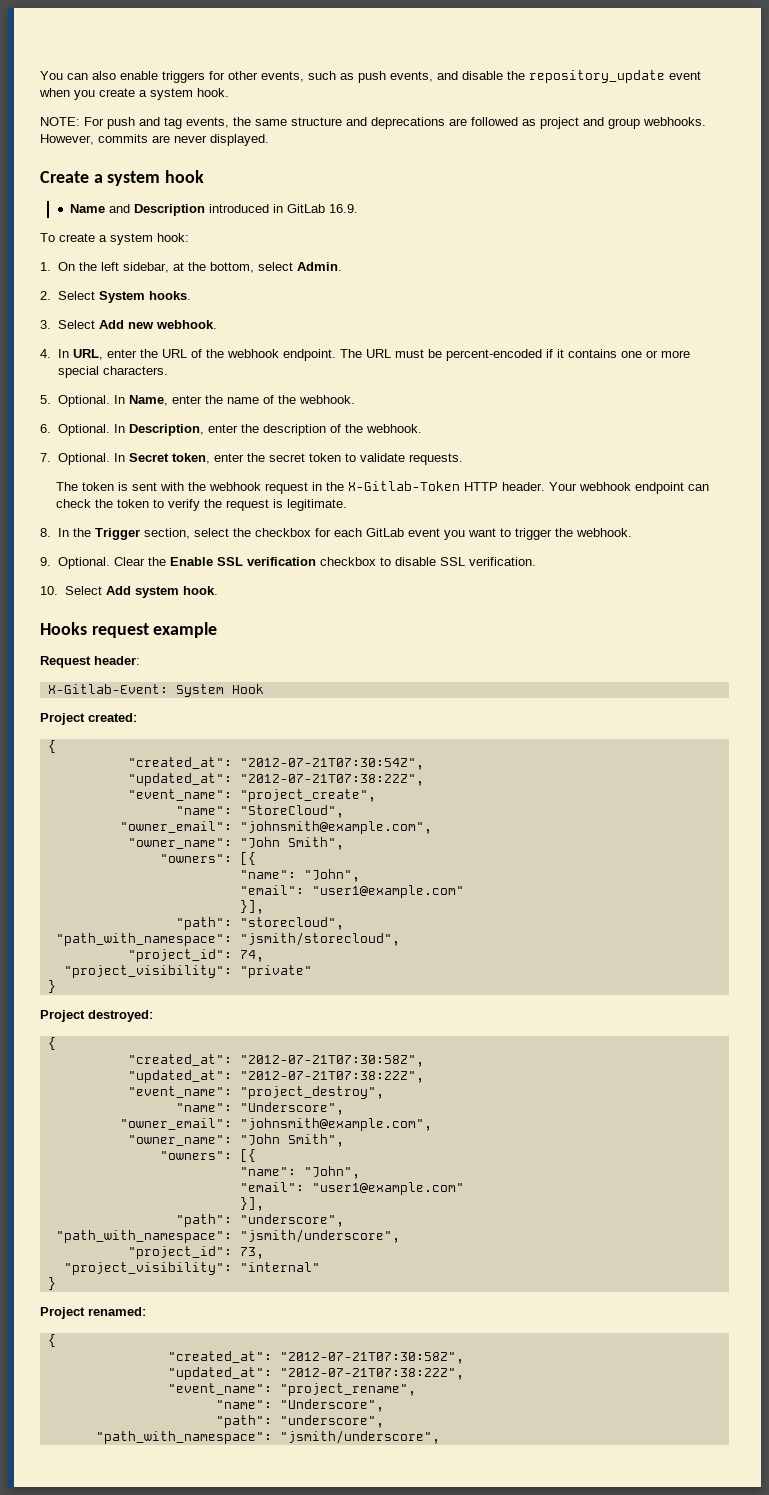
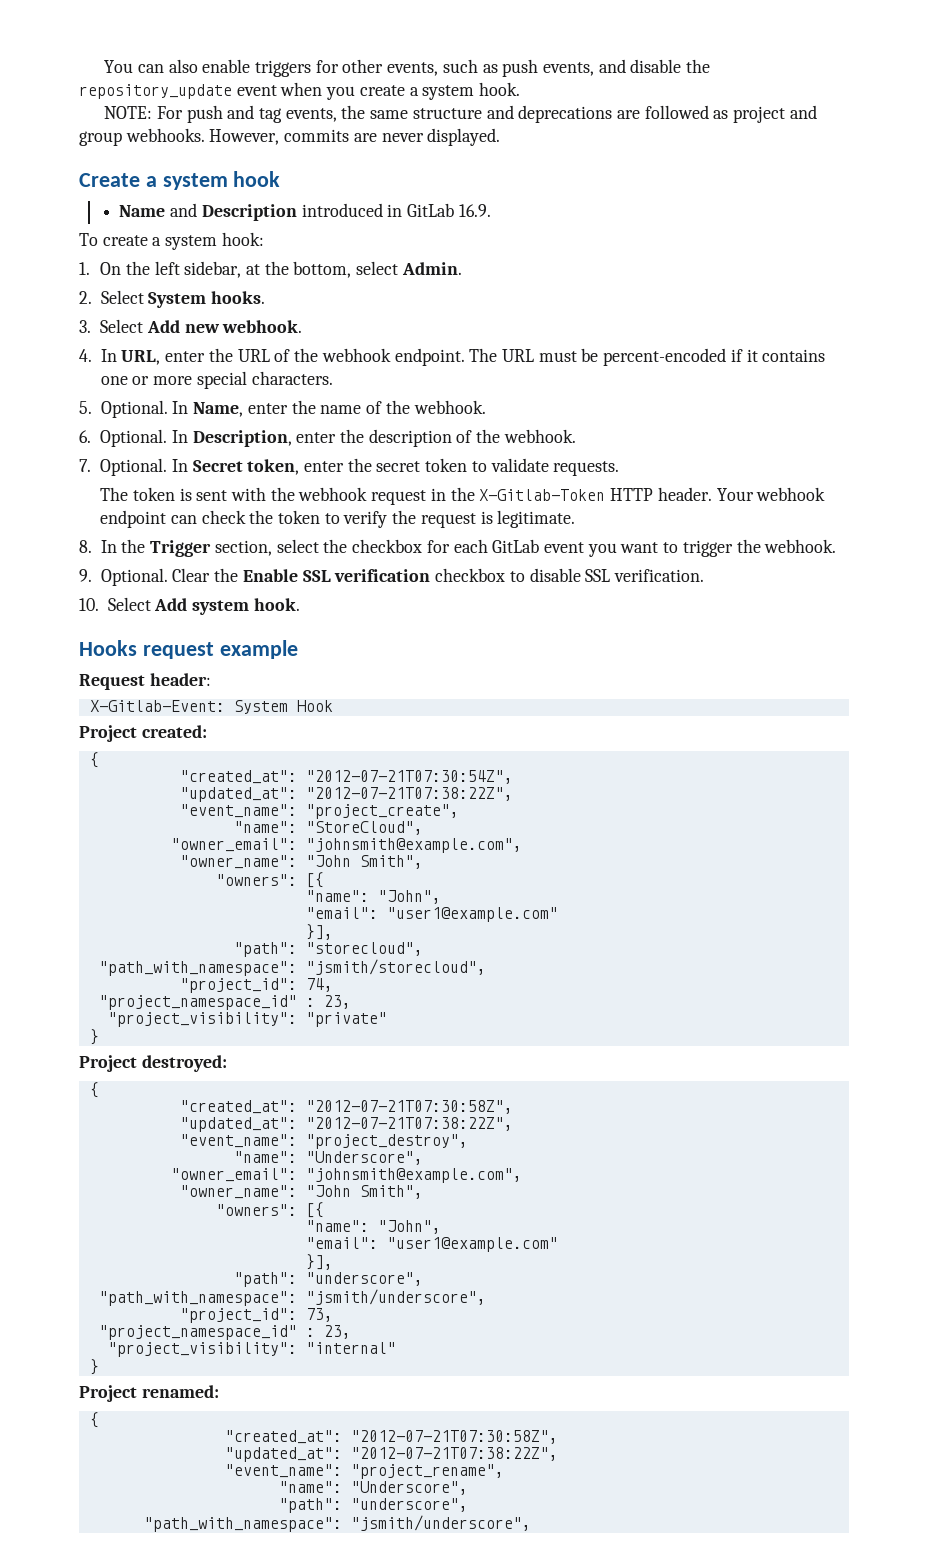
  "project_id": 74,
+ "project_namespace_id" : 23,
  "project_id": 73,
+ "project_namespace_id" : 23,

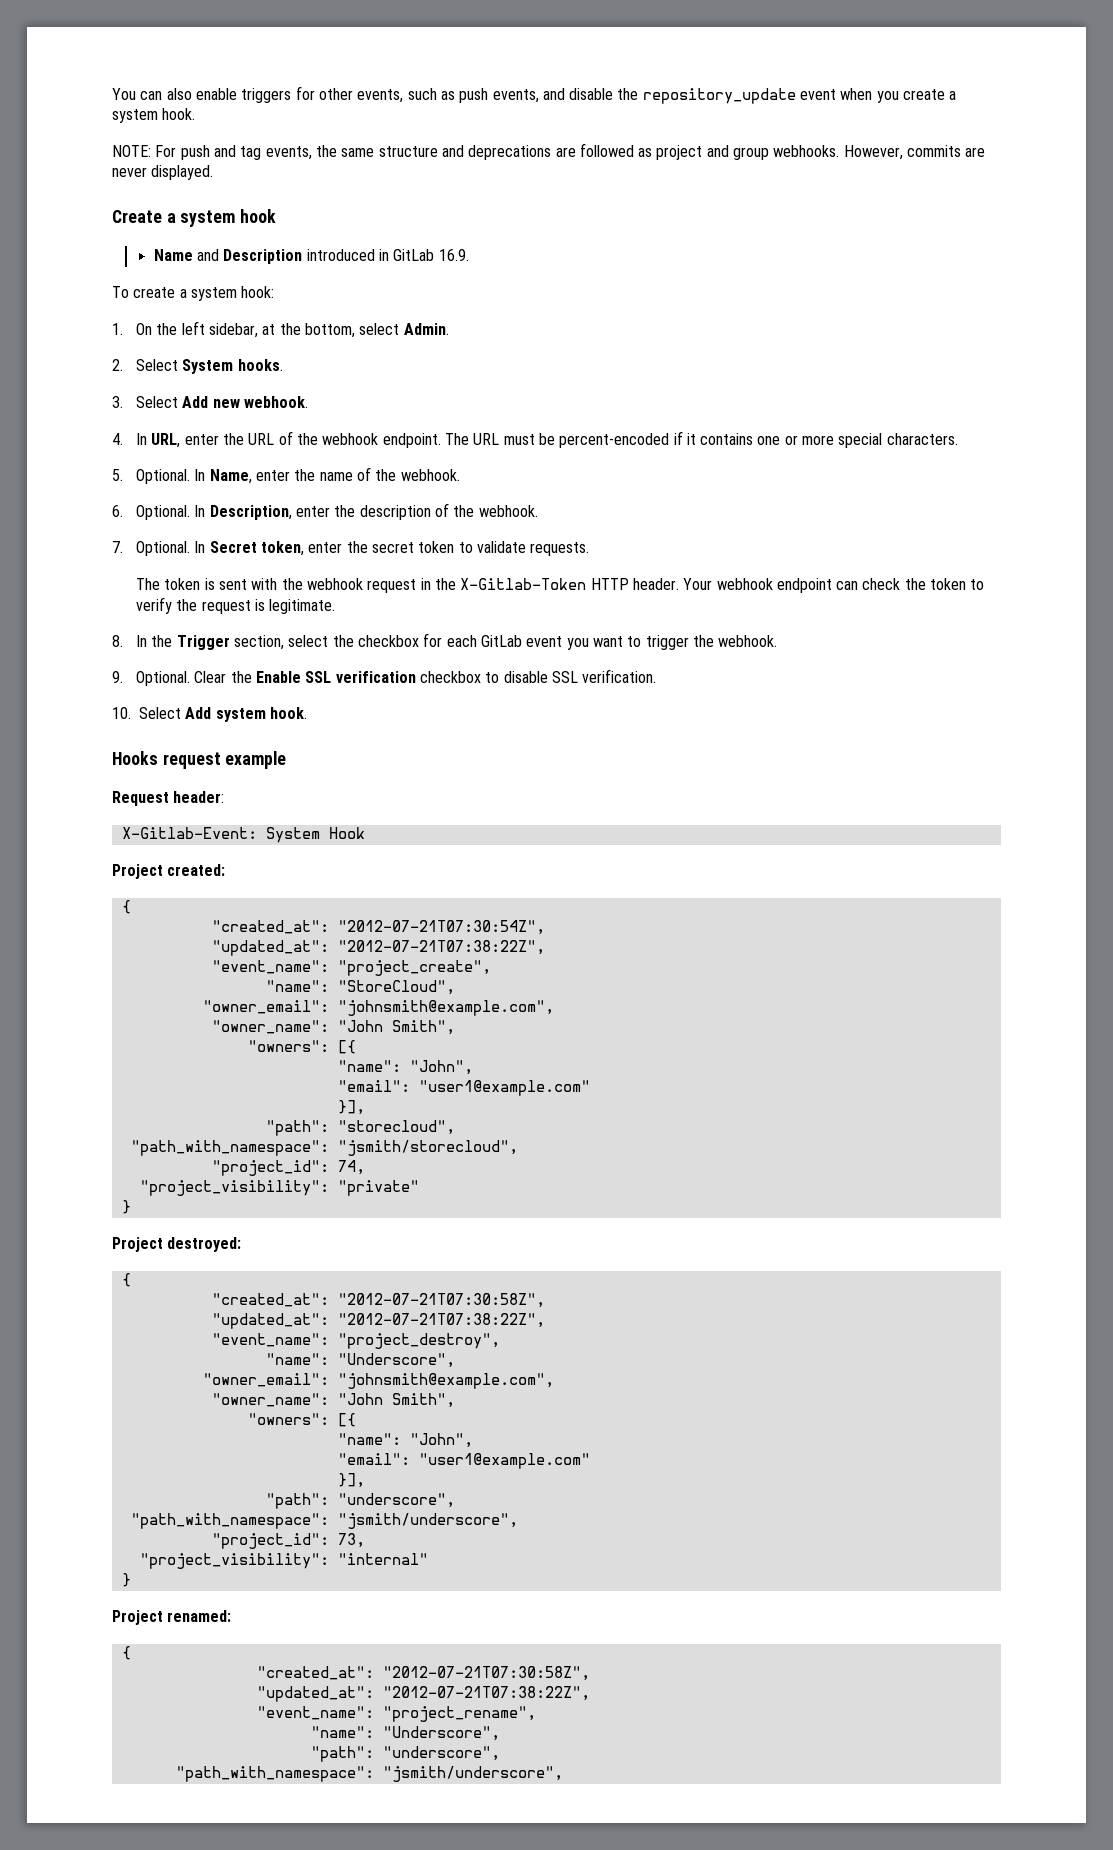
  "project_id": 74,
- "project_namespace_id" : 23,
  "project_id": 73,
- "project_namespace_id" : 23,

